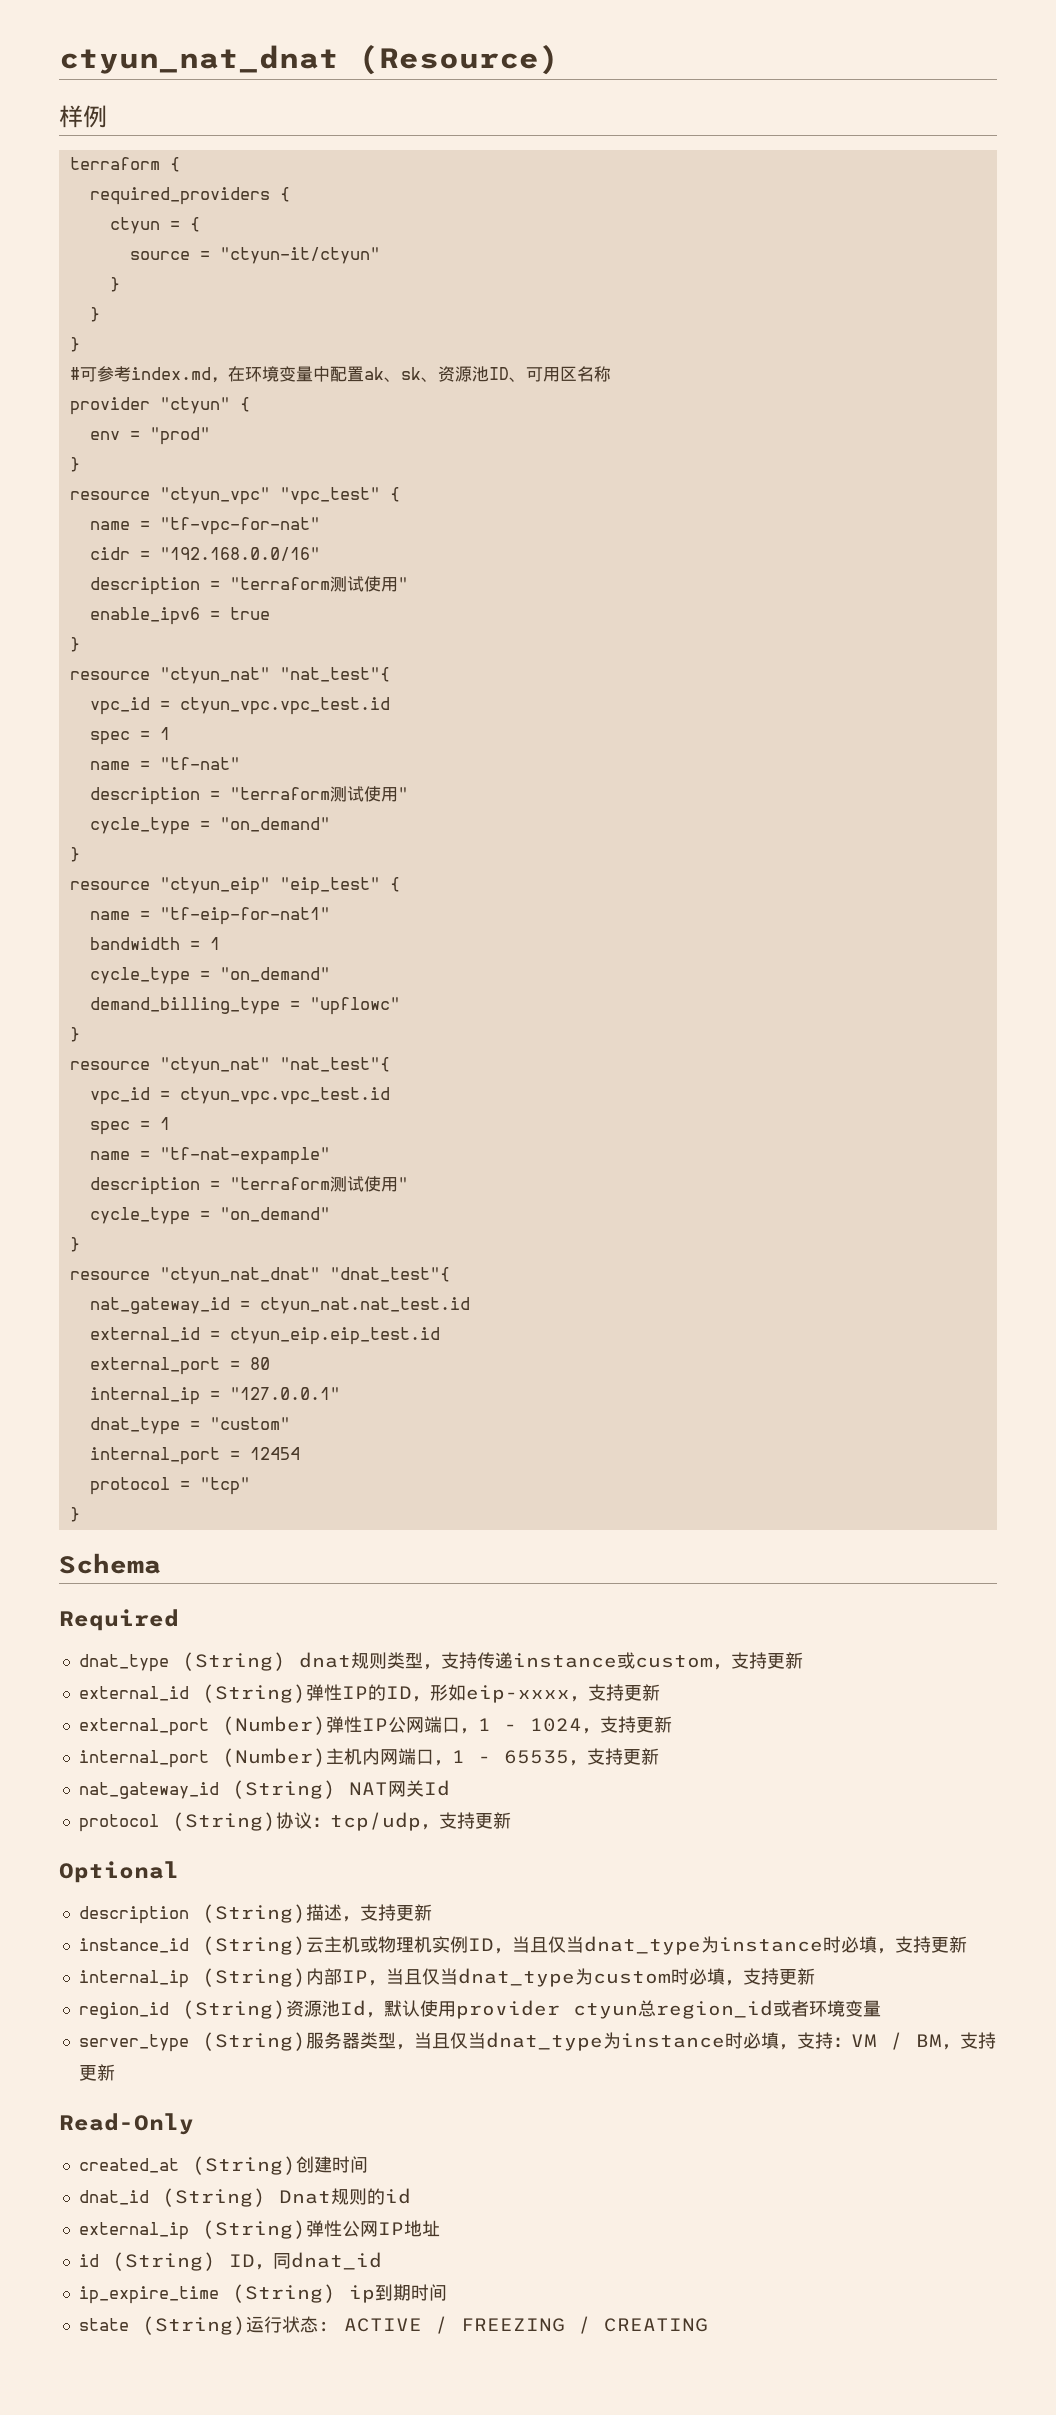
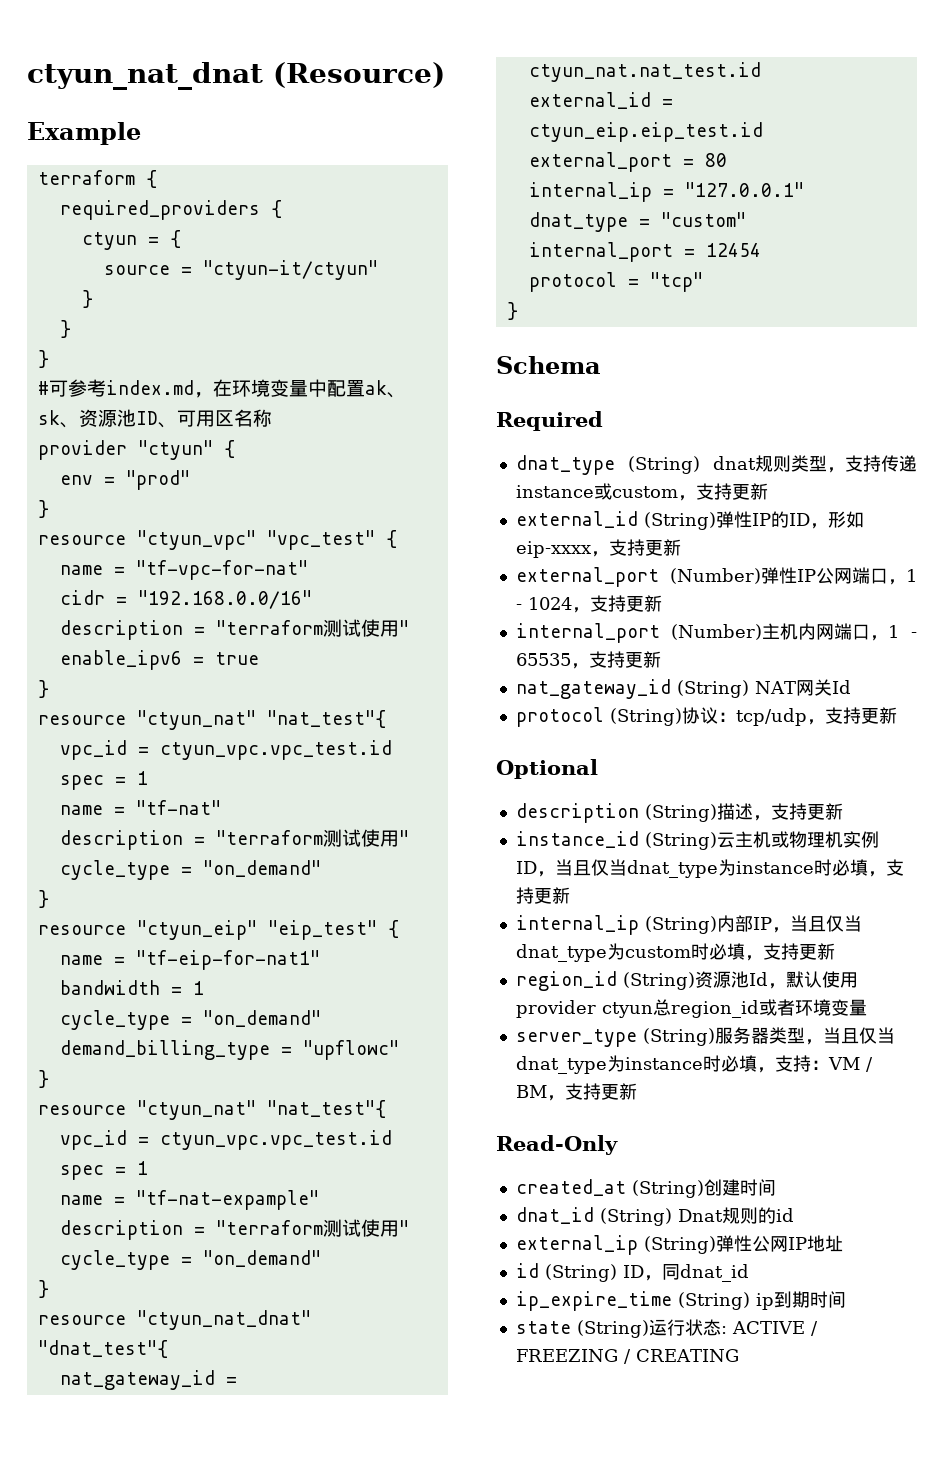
- 样例
+ Example

